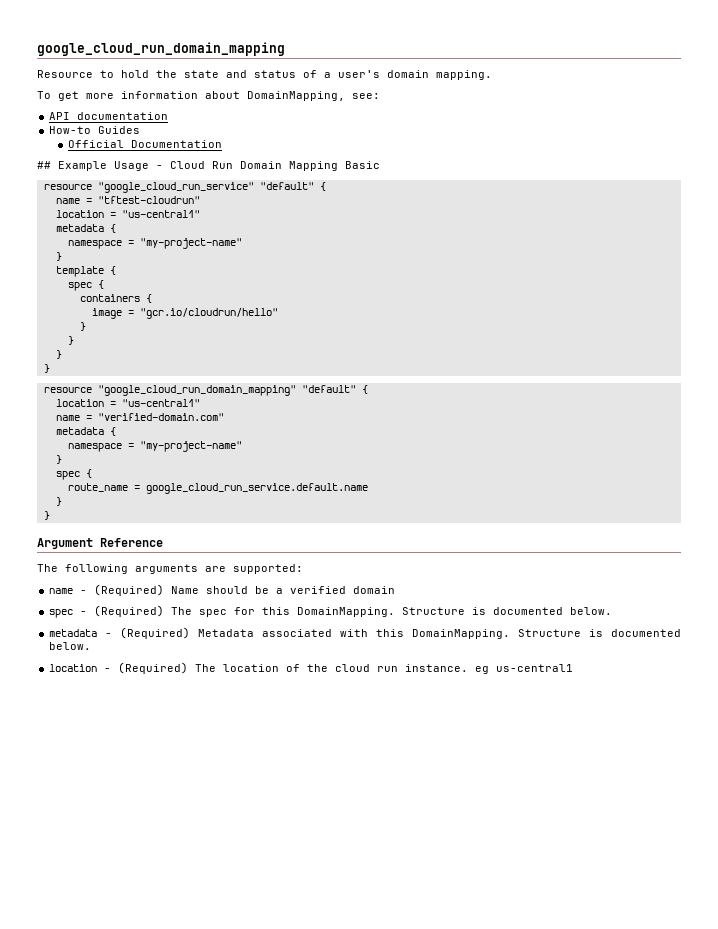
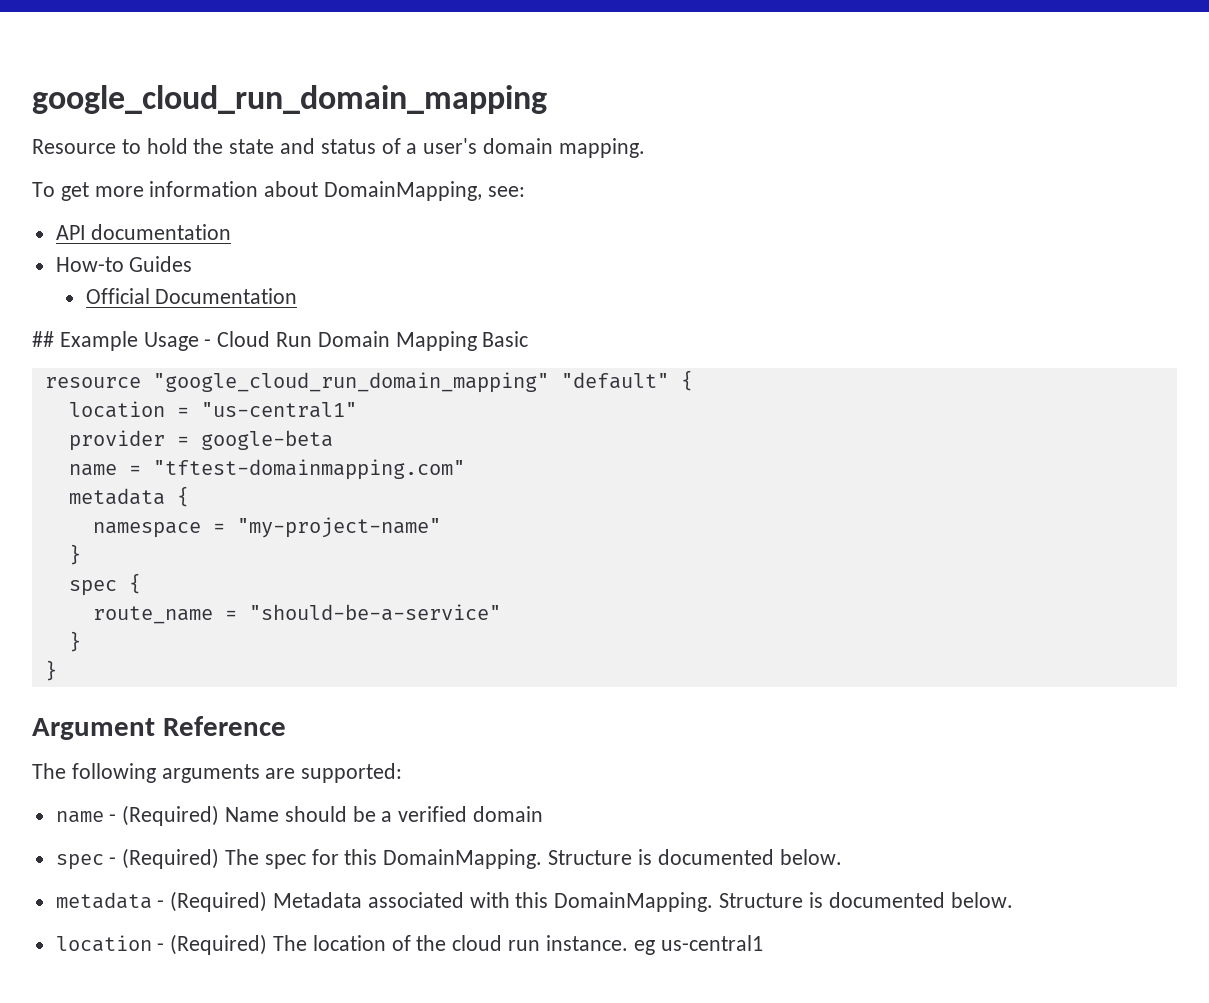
- resource "google_cloud_run_service" "default" {
- name = "tftest-cloudrun"
- location = "us-central1"
- metadata {
- namespace = "my-project-name"
- }
- template {
- spec {
- containers {
- image = "gcr.io/cloudrun/hello"
- }
- }
- }
- }
- name = "verified-domain.com"
+ provider = google-beta
+ name = "tftest-domainmapping.com"
- route_name = google_cloud_run_service.default.name
+ route_name = "should-be-a-service"

